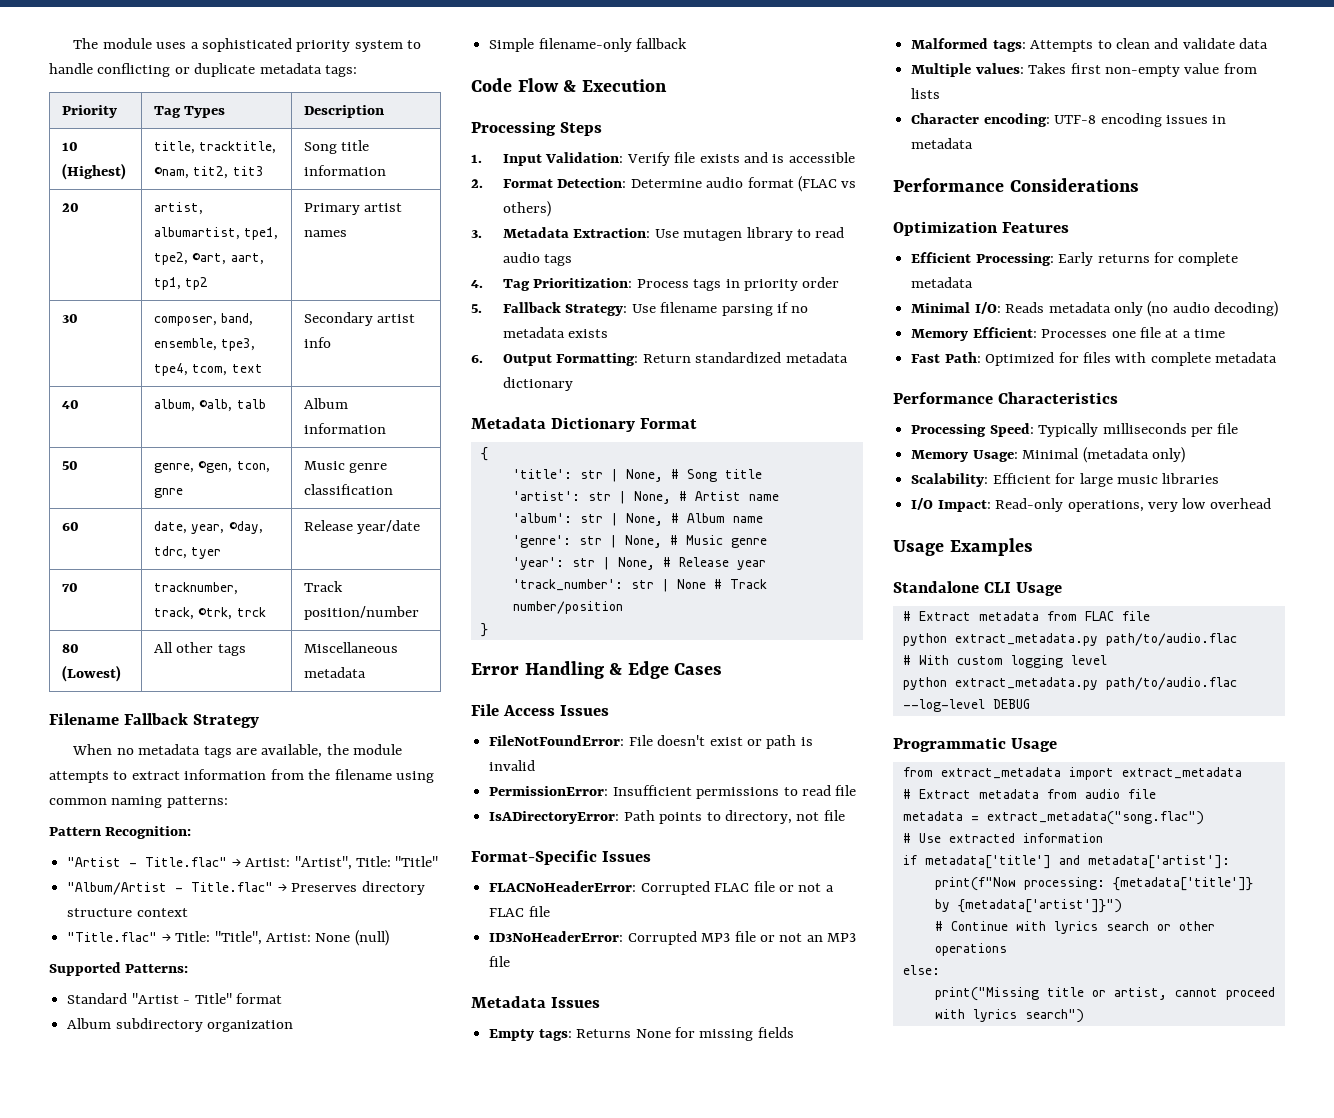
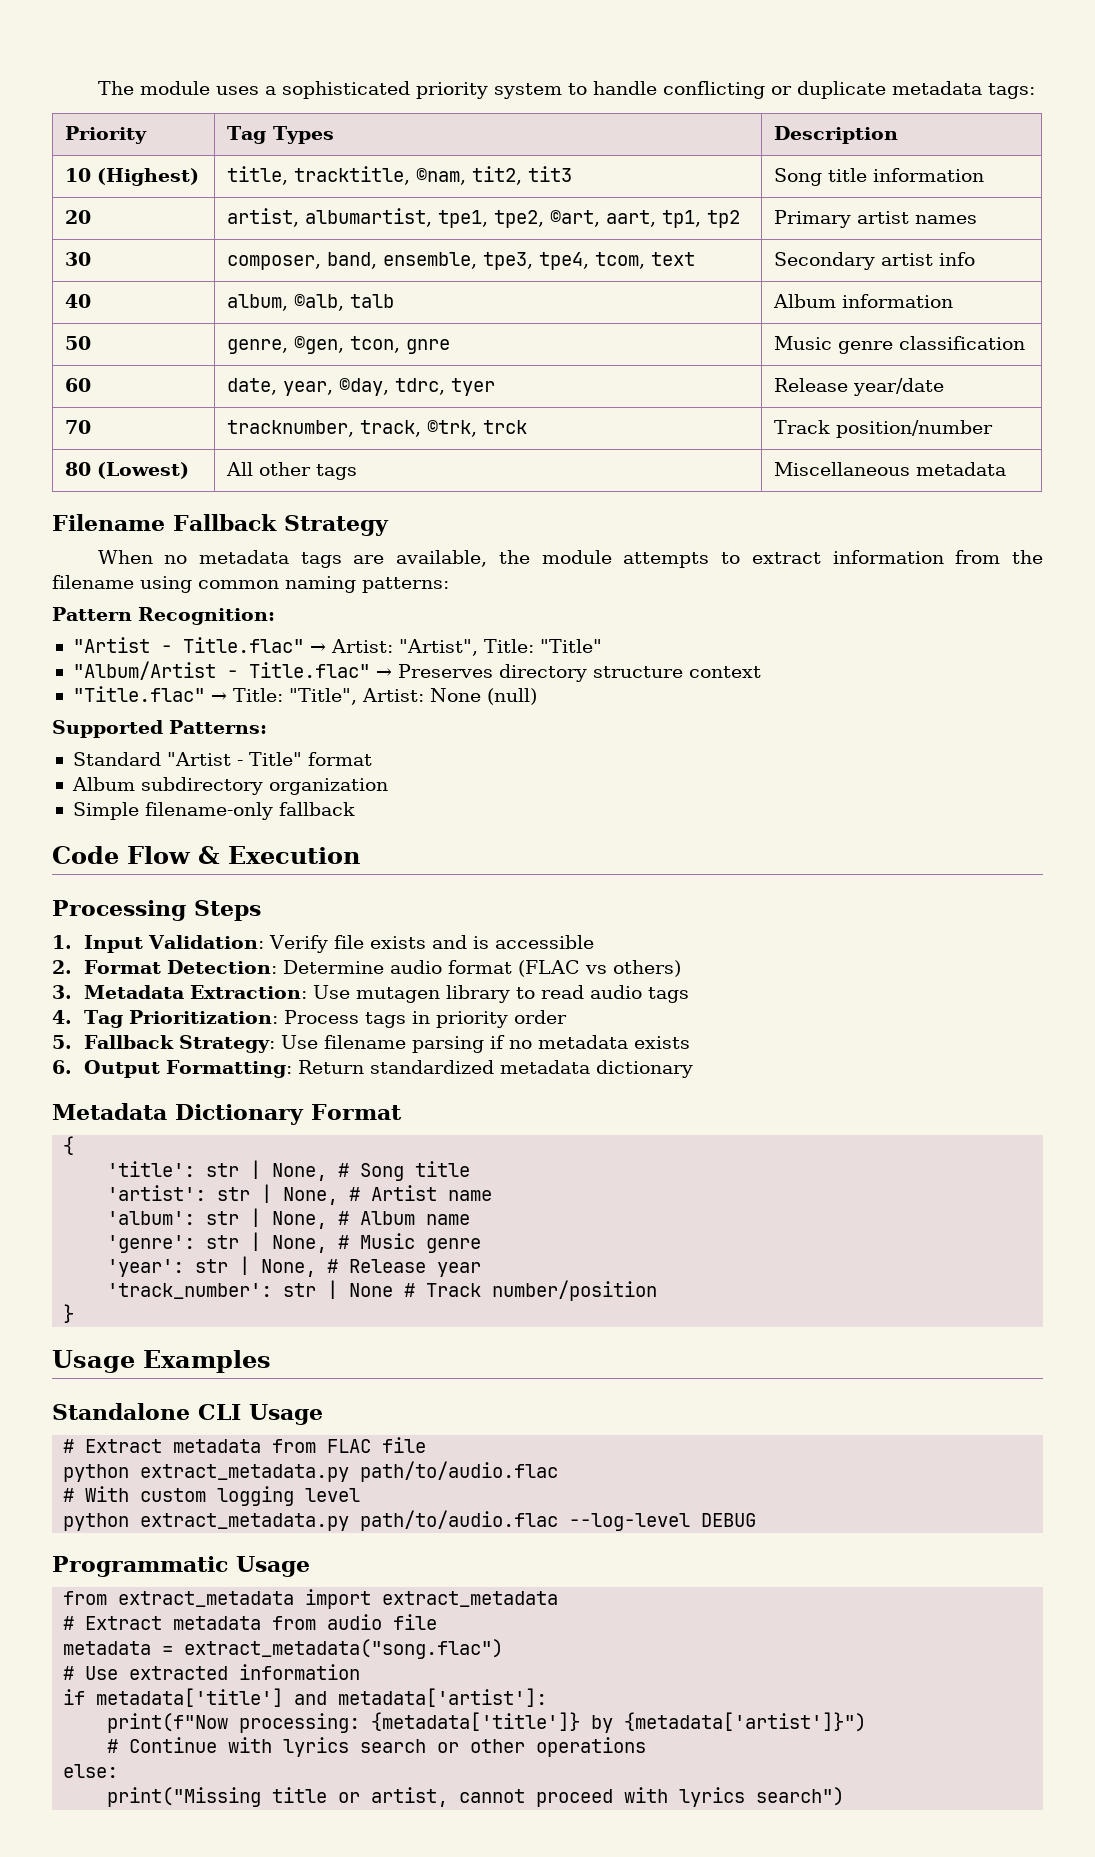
- Error Handling & Edge Cases
- File Access Issues
- FileNotFoundError: File doesn't exist or path is invalid
- PermissionError: Insufficient permissions to read file
- IsADirectoryError: Path points to directory, not file
- Format-Specific Issues
- FLACNoHeaderError: Corrupted FLAC file or not a FLAC file
- ID3NoHeaderError: Corrupted MP3 file or not an MP3 file
- Metadata Issues
- Empty tags: Returns None for missing fields
- Malformed tags: Attempts to clean and validate data
- Multiple values: Takes first non-empty value from lists
- Character encoding: UTF-8 encoding issues in metadata
- Performance Considerations
- Optimization Features
- Efficient Processing: Early returns for complete metadata
- Minimal I/O: Reads metadata only (no audio decoding)
- Memory Efficient: Processes one file at a time
- Fast Path: Optimized for files with complete metadata
- Performance Characteristics
- Processing Speed: Typically milliseconds per file
- Memory Usage: Minimal (metadata only)
- Scalability: Efficient for large music libraries
- I/O Impact: Read-only operations, very low overhead

